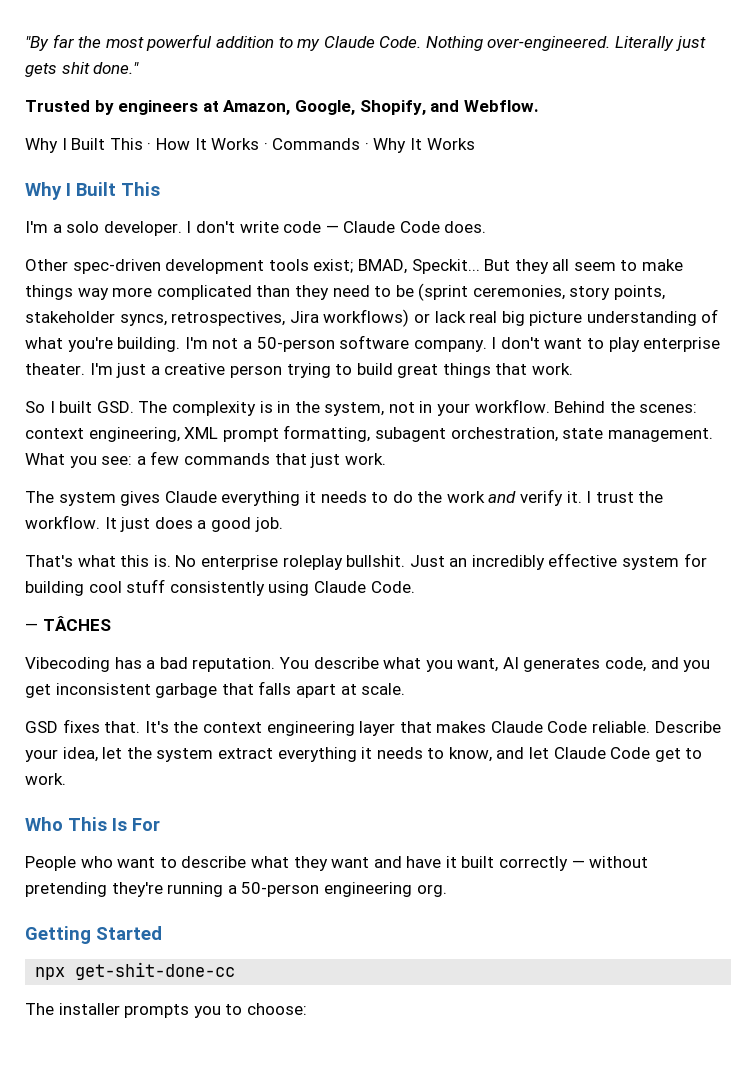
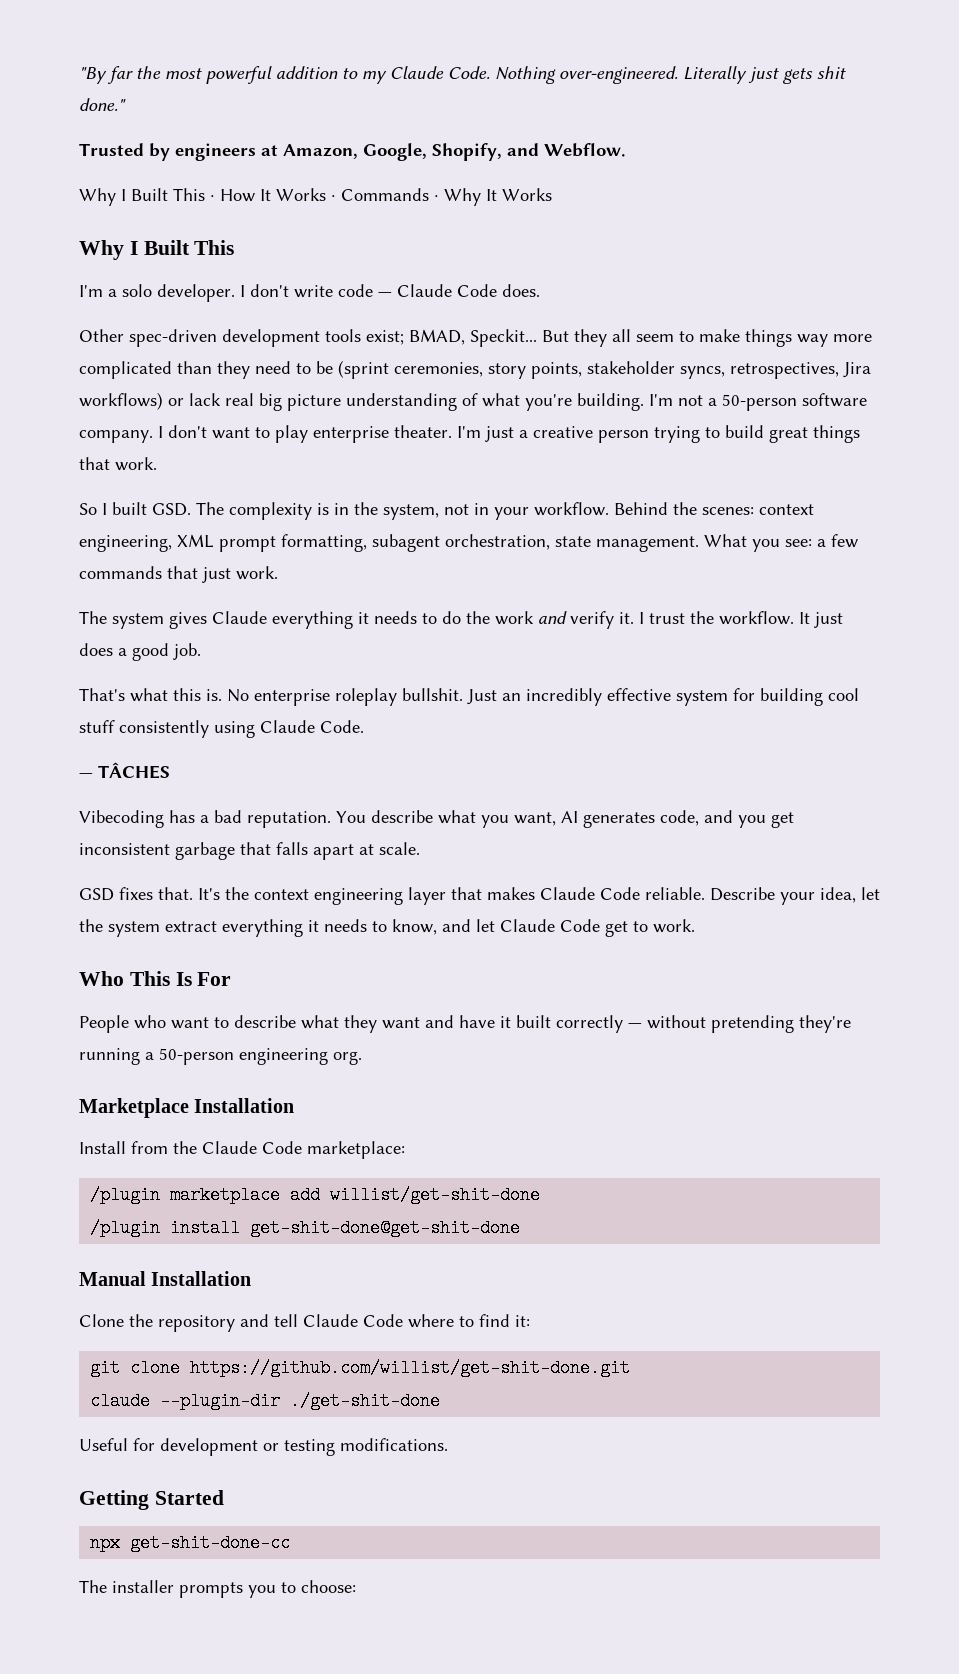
+ Marketplace Installation
+ Install from the Claude Code marketplace:
+ /plugin marketplace add willist/get-shit-done
+ /plugin install get-shit-done@get-shit-done
+ Manual Installation
+ Clone the repository and tell Claude Code where to find it:
+ git clone https://github.com/willist/get-shit-done.git
+ claude --plugin-dir ./get-shit-done
+ Useful for development or testing modifications.

